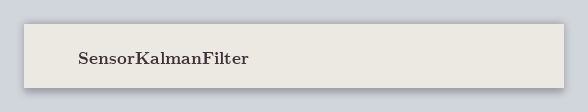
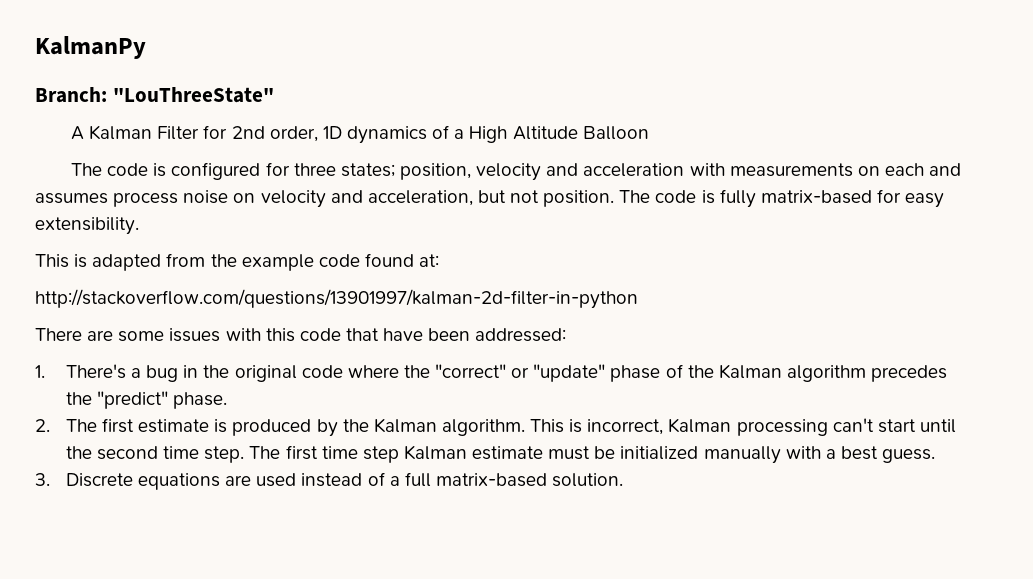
- SensorKalmanFilter
+ KalmanPy
+ Branch: "LouThreeState"
+ A Kalman Filter for 2nd order, 1D dynamics of a High Altitude Balloon
+ The code is configured for three states; position, velocity and acceleration with measurements on each and assumes process noise on velocity and acceleration, but not position. The code is fully matrix-based for easy extensibility.
+ This is adapted from the example code found at:
+ http://stackoverflow.com/questions/13901997/kalman-2d-filter-in-python
+ There are some issues with this code that have been addressed:
+ 1. There's a bug in the original code where the "correct" or "update" phase of the Kalman algorithm precedes the "predict" phase.
+ 2. The first estimate is produced by the Kalman algorithm. This is incorrect, Kalman processing can't start until the second time step. The first time step Kalman estimate must be initialized manually with a best guess.
+ 3. Discrete equations are used instead of a full matrix-based solution.

